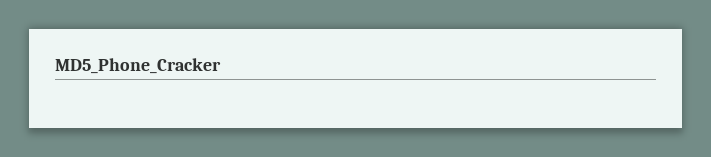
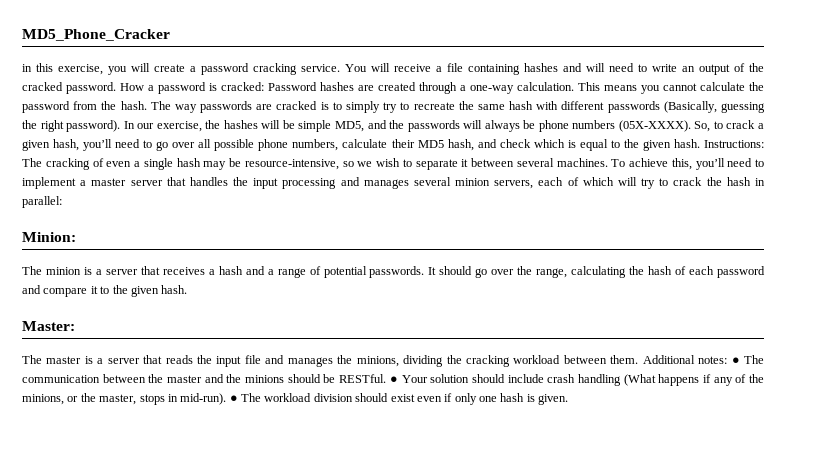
+ in this exercise, you will create a password cracking service. You will receive a file containing hashes and will need to write an output of the cracked password. How a password is cracked: Password hashes are created through a one-way calculation. This means you cannot calculate the password from the hash. The way passwords are cracked is to simply try to recreate the same hash with different passwords (Basically, guessing the right password). In our exercise, the hashes will be simple MD5, and the passwords will always be phone numbers (05X-XXXX). So, to crack a given hash, you’ll need to go over all possible phone numbers, calculate their MD5 hash, and check which is equal to the given hash. Instructions: The cracking of even a single hash may be resource-intensive, so we wish to separate it between several machines. To achieve this, you’ll need to implement a master server that handles the input processing and manages several minion servers, each of which will try to crack the hash in parallel:
+ Minion:
+ The minion is a server that receives a hash and a range of potential passwords. It should go over the range, calculating the hash of each password and compare it to the given hash.
+ Master:
+ The master is a server that reads the input file and manages the minions, dividing the cracking workload between them. Additional notes: ● The communication between the master and the minions should be RESTful. ● Your solution should include crash handling (What happens if any of the minions, or the master, stops in mid-run). ● The workload division should exist even if only one hash is given.

